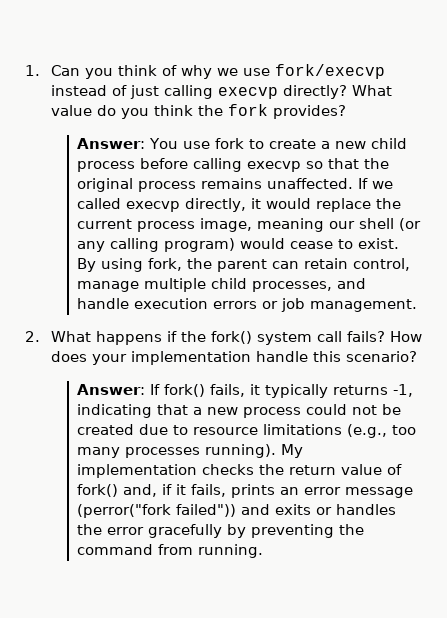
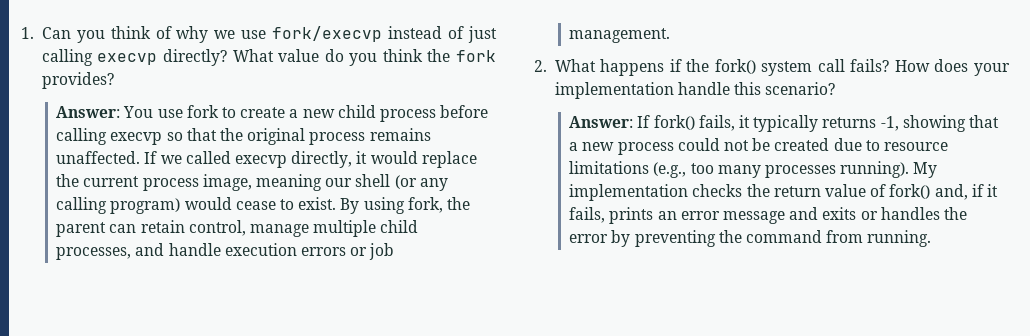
- Answer: If fork() fails, it typically returns -1, indicating that a new process could not be created due to resource limitations (e.g., too many processes running).
+ Answer: If fork() fails, it typically returns -1, showing that a new process could not be created due to resource limitations (e.g., too many processes running).
- My implementation checks the return value of fork() and, if it fails, prints an error message (perror("fork failed")) and exits or handles the error gracefully by preventing the command from running.
+ My implementation checks the return value of fork() and, if it fails, prints an error message and exits or handles the error by preventing the command from running.

